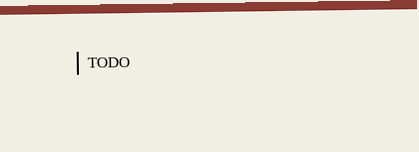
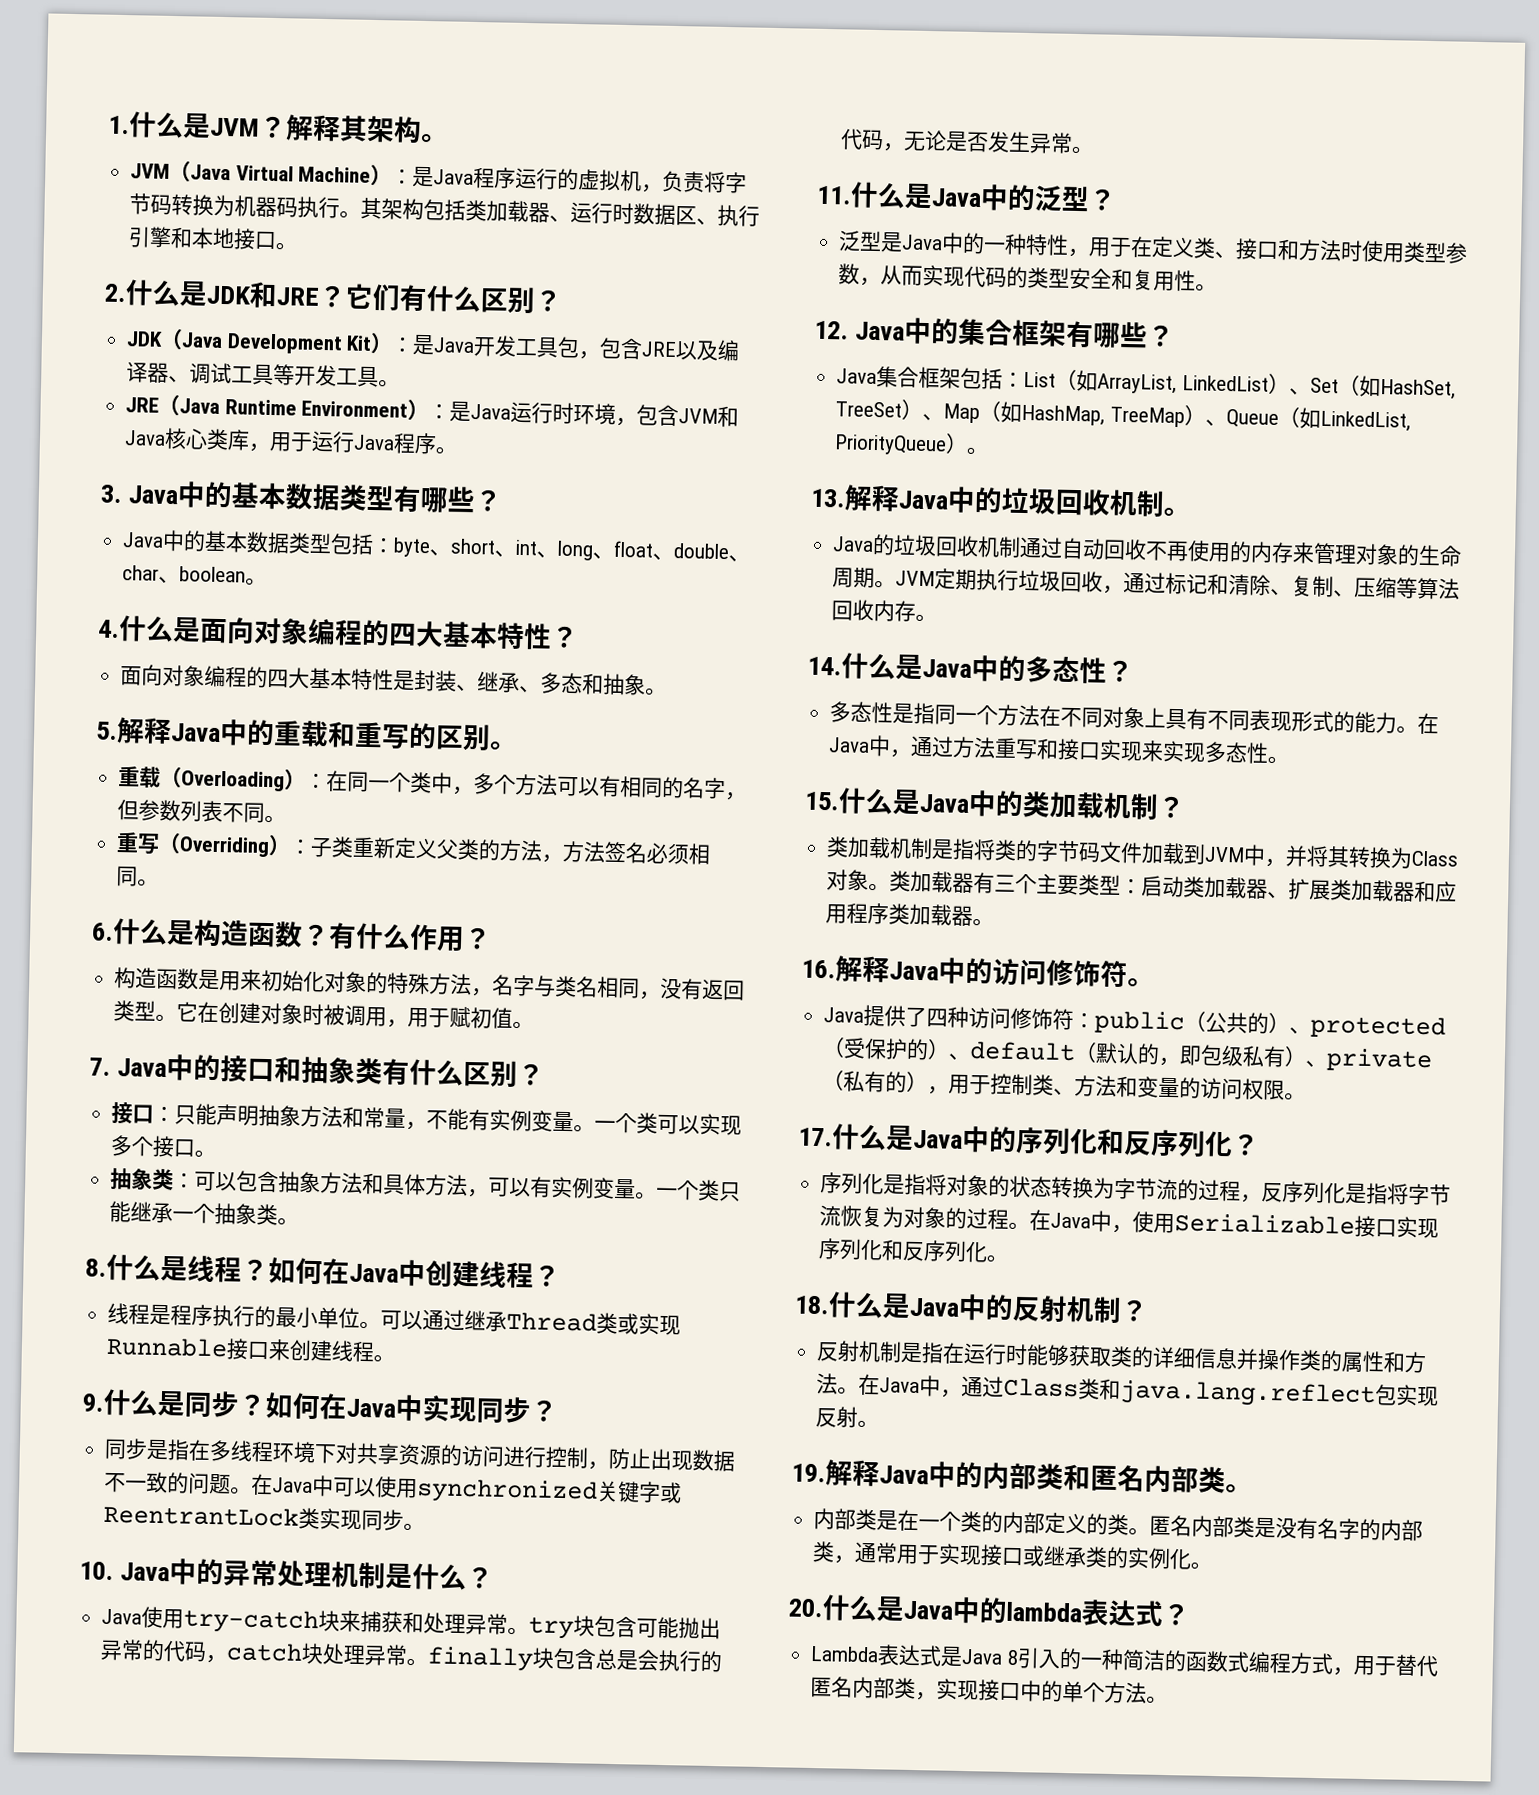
- TODO
+ 1.什么是JVM？解释其架构。
+ JVM（Java Virtual Machine）：是Java程序运行的虚拟机，负责将字节码转换为机器码执行。其架构包括类加载器、运行时数据区、执行引擎和本地接口。
+ 2.什么是JDK和JRE？它们有什么区别？
+ JDK（Java Development Kit）：是Java开发工具包，包含JRE以及编译器、调试工具等开发工具。
+ JRE（Java Runtime Environment）：是Java运行时环境，包含JVM和Java核心类库，用于运行Java程序。
+ 3. Java中的基本数据类型有哪些？
+ Java中的基本数据类型包括：byte、short、int、long、float、double、char、boolean。
+ 4.什么是面向对象编程的四大基本特性？
+ 面向对象编程的四大基本特性是封装、继承、多态和抽象。
+ 5.解释Java中的重载和重写的区别。
+ 重载（Overloading）：在同一个类中，多个方法可以有相同的名字，但参数列表不同。
+ 重写（Overriding）：子类重新定义父类的方法，方法签名必须相同。
+ 6.什么是构造函数？有什么作用？
+ 构造函数是用来初始化对象的特殊方法，名字与类名相同，没有返回类型。它在创建对象时被调用，用于赋初值。
+ 7. Java中的接口和抽象类有什么区别？
+ 接口：只能声明抽象方法和常量，不能有实例变量。一个类可以实现多个接口。
+ 抽象类：可以包含抽象方法和具体方法，可以有实例变量。一个类只能继承一个抽象类。
+ 8.什么是线程？如何在Java中创建线程？
+ 线程是程序执行的最小单位。可以通过继承Thread类或实现Runnable接口来创建线程。
+ 9.什么是同步？如何在Java中实现同步？
+ 同步是指在多线程环境下对共享资源的访问进行控制，防止出现数据不一致的问题。在Java中可以使用synchronized关键字或ReentrantLock类实现同步。
+ 10. Java中的异常处理机制是什么？
+ Java使用try-catch块来捕获和处理异常。try块包含可能抛出异常的代码，catch块处理异常。finally块包含总是会执行的代码，无论是否发生异常。
+ 11.什么是Java中的泛型？
+ 泛型是Java中的一种特性，用于在定义类、接口和方法时使用类型参数，从而实现代码的类型安全和复用性。
+ 12. Java中的集合框架有哪些？
+ Java集合框架包括：List（如ArrayList, LinkedList）、Set（如HashSet, TreeSet）、Map（如HashMap, TreeMap）、Queue（如LinkedList, PriorityQueue）。
+ 13.解释Java中的垃圾回收机制。
+ Java的垃圾回收机制通过自动回收不再使用的内存来管理对象的生命周期。JVM定期执行垃圾回收，通过标记和清除、复制、压缩等算法回收内存。
+ 14.什么是Java中的多态性？
+ 多态性是指同一个方法在不同对象上具有不同表现形式的能力。在Java中，通过方法重写和接口实现来实现多态性。
+ 15.什么是Java中的类加载机制？
+ 类加载机制是指将类的字节码文件加载到JVM中，并将其转换为Class对象。类加载器有三个主要类型：启动类加载器、扩展类加载器和应用程序类加载器。
+ 16.解释Java中的访问修饰符。
+ Java提供了四种访问修饰符：public（公共的）、protected（受保护的）、default（默认的，即包级私有）、private（私有的），用于控制类、方法和变量的访问权限。
+ 17.什么是Java中的序列化和反序列化？
+ 序列化是指将对象的状态转换为字节流的过程，反序列化是指将字节流恢复为对象的过程。在Java中，使用Serializable接口实现序列化和反序列化。
+ 18.什么是Java中的反射机制？
+ 反射机制是指在运行时能够获取类的详细信息并操作类的属性和方法。在Java中，通过Class类和java.lang.reflect包实现反射。
+ 19.解释Java中的内部类和匿名内部类。
+ 内部类是在一个类的内部定义的类。匿名内部类是没有名字的内部类，通常用于实现接口或继承类的实例化。
+ 20.什么是Java中的lambda表达式？
+ Lambda表达式是Java 8引入的一种简洁的函数式编程方式，用于替代匿名内部类，实现接口中的单个方法。

